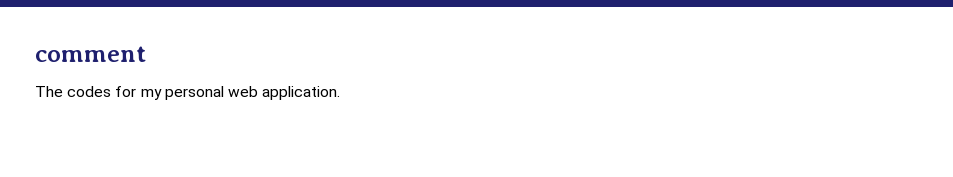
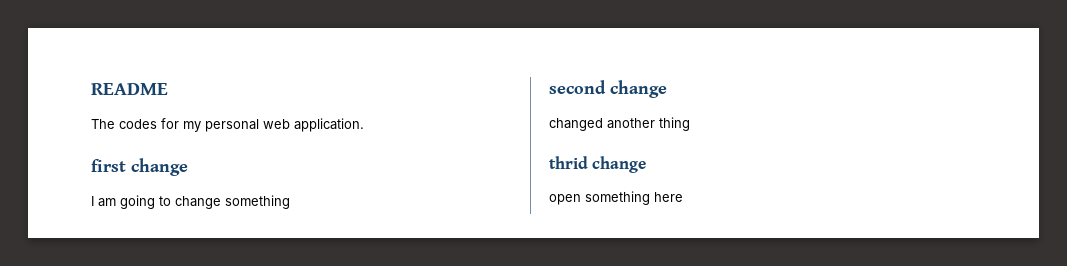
- comment
+ README
+ first change
+ I am going to change something
+ second change
+ changed another thing
+ thrid change
+ open something here

